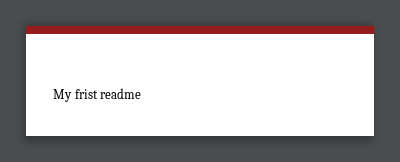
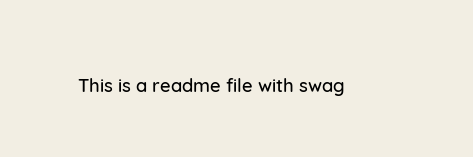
- My frist readme
+ This is a readme file with swag

